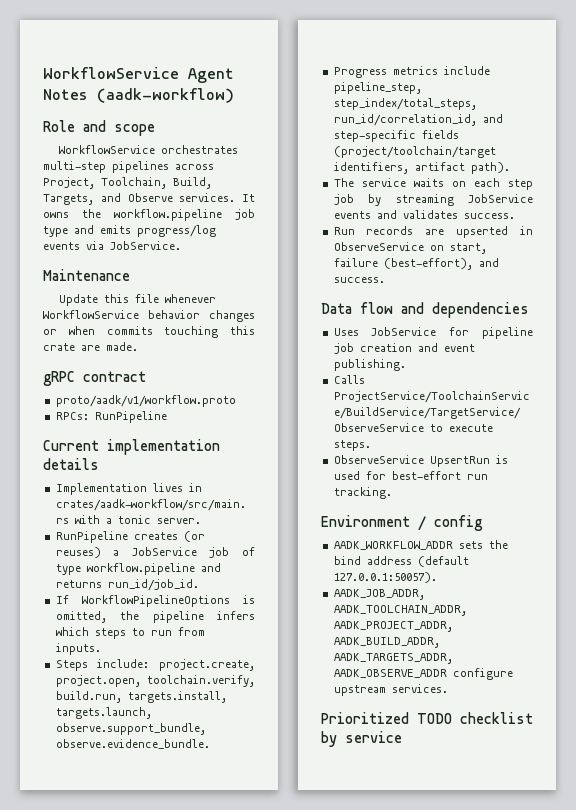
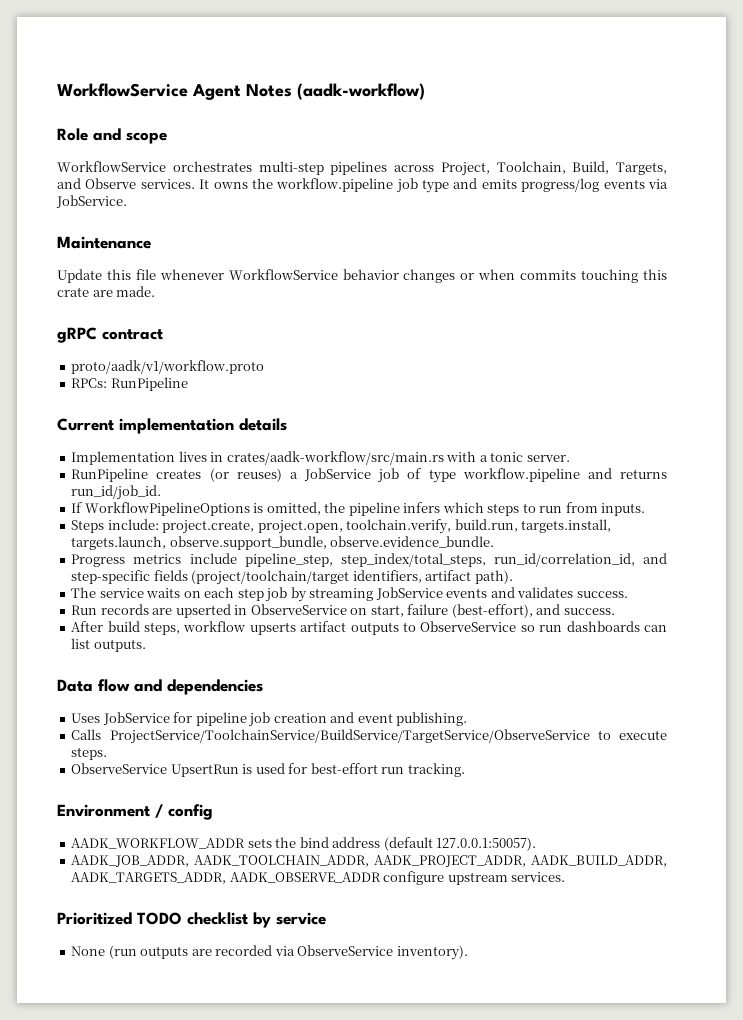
+ After build steps, workflow upserts artifact outputs to ObserveService so run dashboards can list outputs.
+ None (run outputs are recorded via ObserveService inventory).

